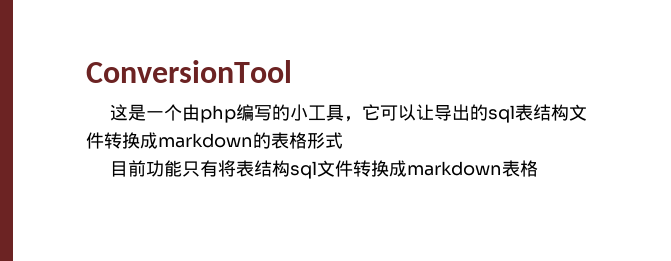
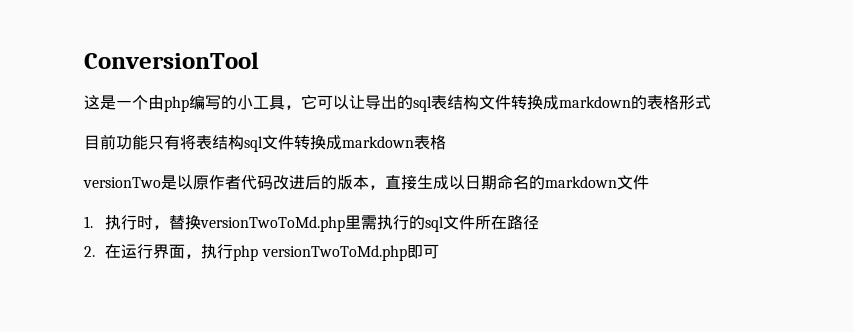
+ versionTwo是以原作者代码改进后的版本，直接生成以日期命名的markdown文件
+ 1.执行时，替换versionTwoToMd.php里需执行的sql文件所在路径
+ 2.在运行界面，执行php versionTwoToMd.php即可

